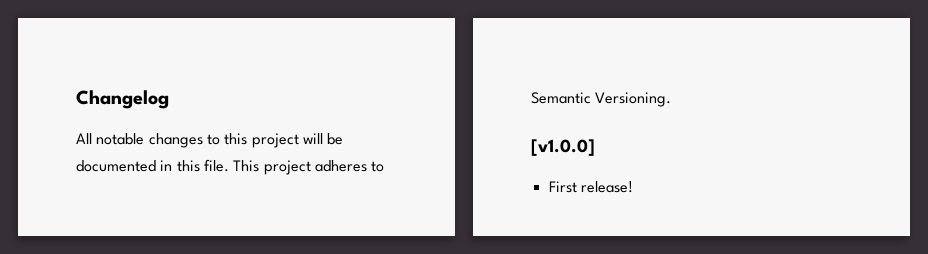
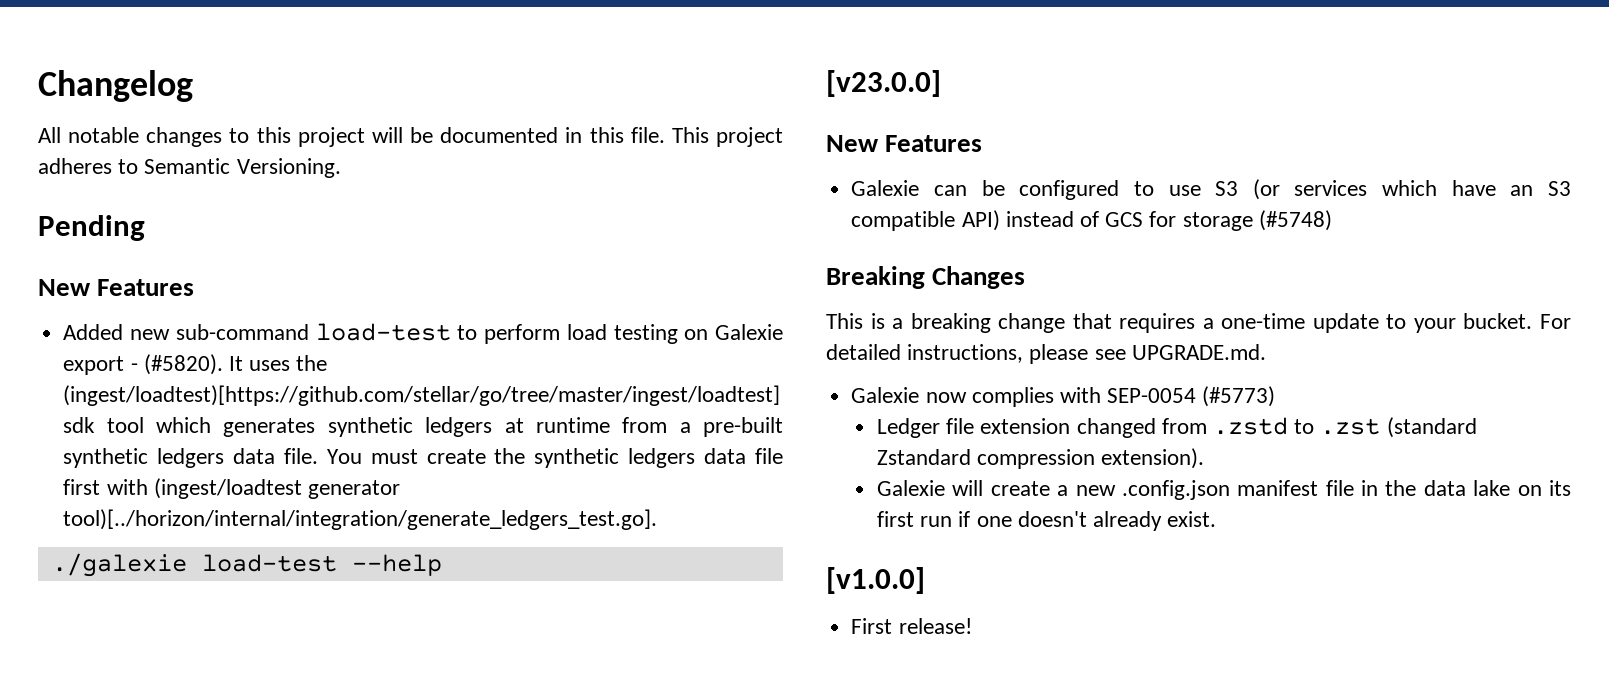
+ Pending
+ New Features
+ Added new sub-command load-test to perform load testing on Galexie export - (#5820). It uses the (ingest/loadtest)[https://github.com/stellar/go/tree/master/ingest/loadtest] sdk tool which generates synthetic ledgers at runtime from a pre-built synthetic ledgers data file. You must create the synthetic ledgers data file first with (ingest/loadtest generator tool)[../horizon/internal/integration/generate_ledgers_test.go].
+ ./galexie load-test --help
+ [v23.0.0]
+ New Features
+ Galexie can be configured to use S3 (or services which have an S3 compatible API) instead of GCS for storage (#5748)
+ Breaking Changes
+ This is a breaking change that requires a one-time update to your bucket. For detailed instructions, please see UPGRADE.md.
+ Galexie now complies with SEP-0054 (#5773)
+ Ledger file extension changed from .zstd to .zst (standard Zstandard compression extension).
+ Galexie will create a new .config.json manifest file in the data lake on its first run if one doesn't already exist.

